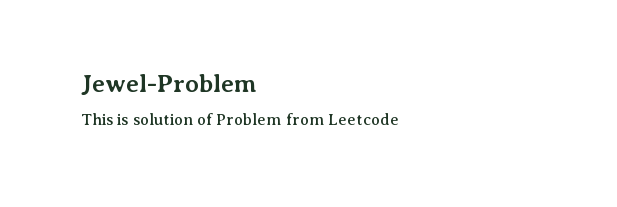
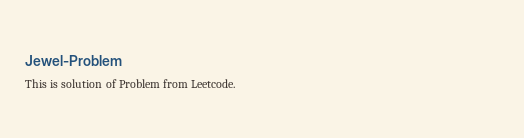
- This is solution of Problem from Leetcode
+ This is solution of Problem from Leetcode.

